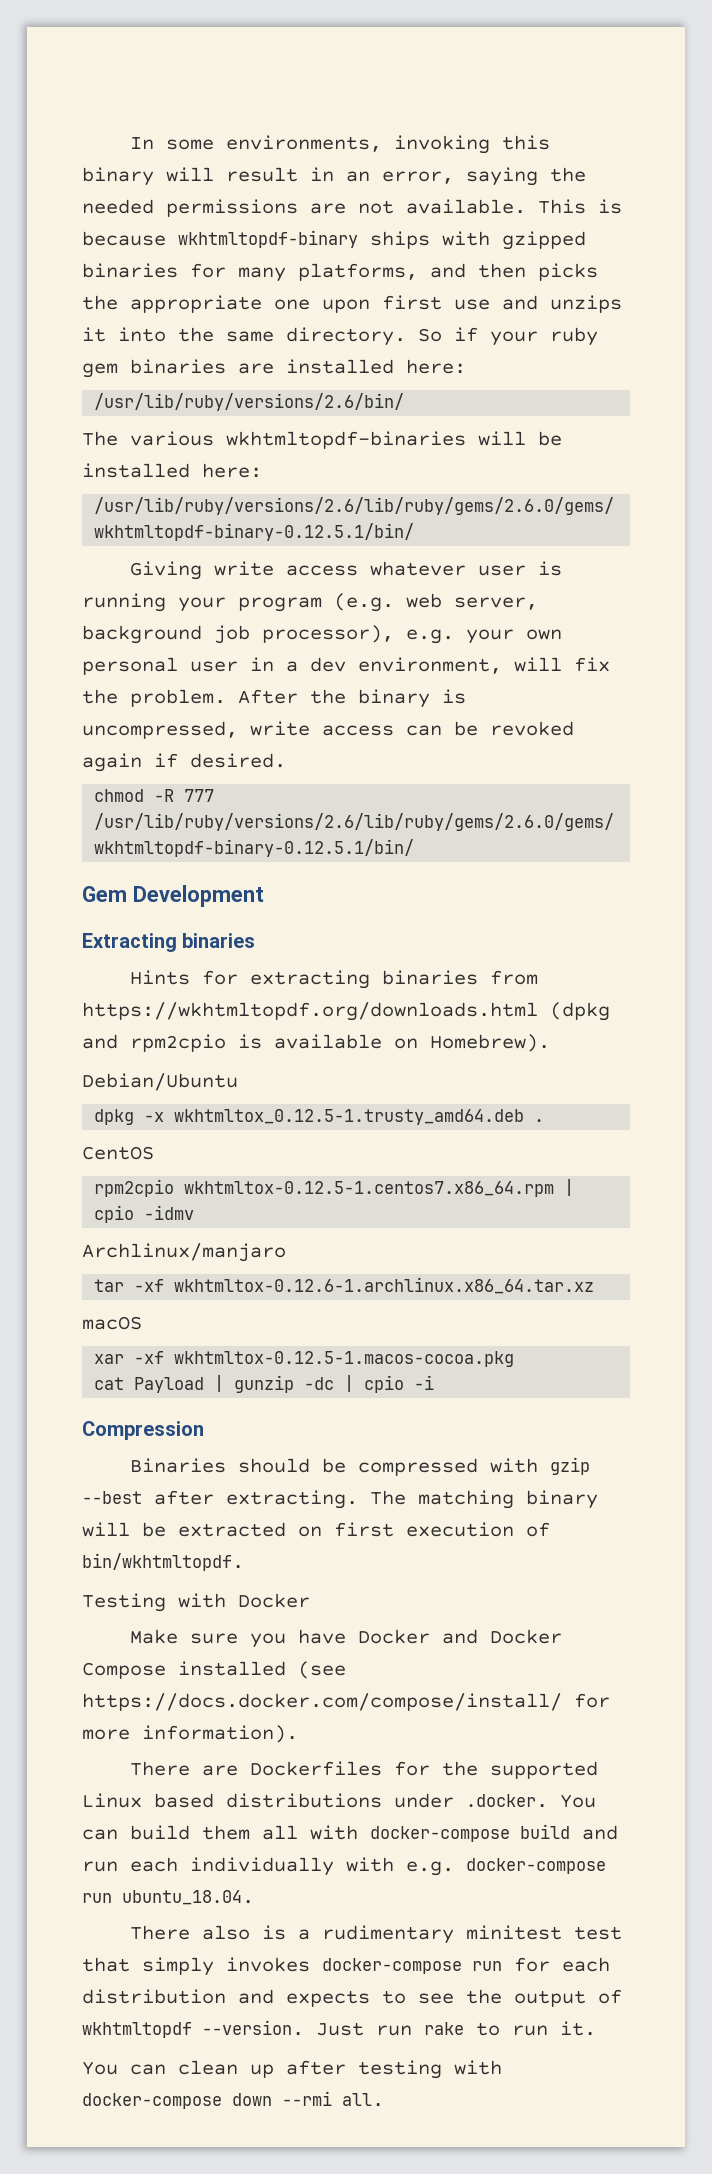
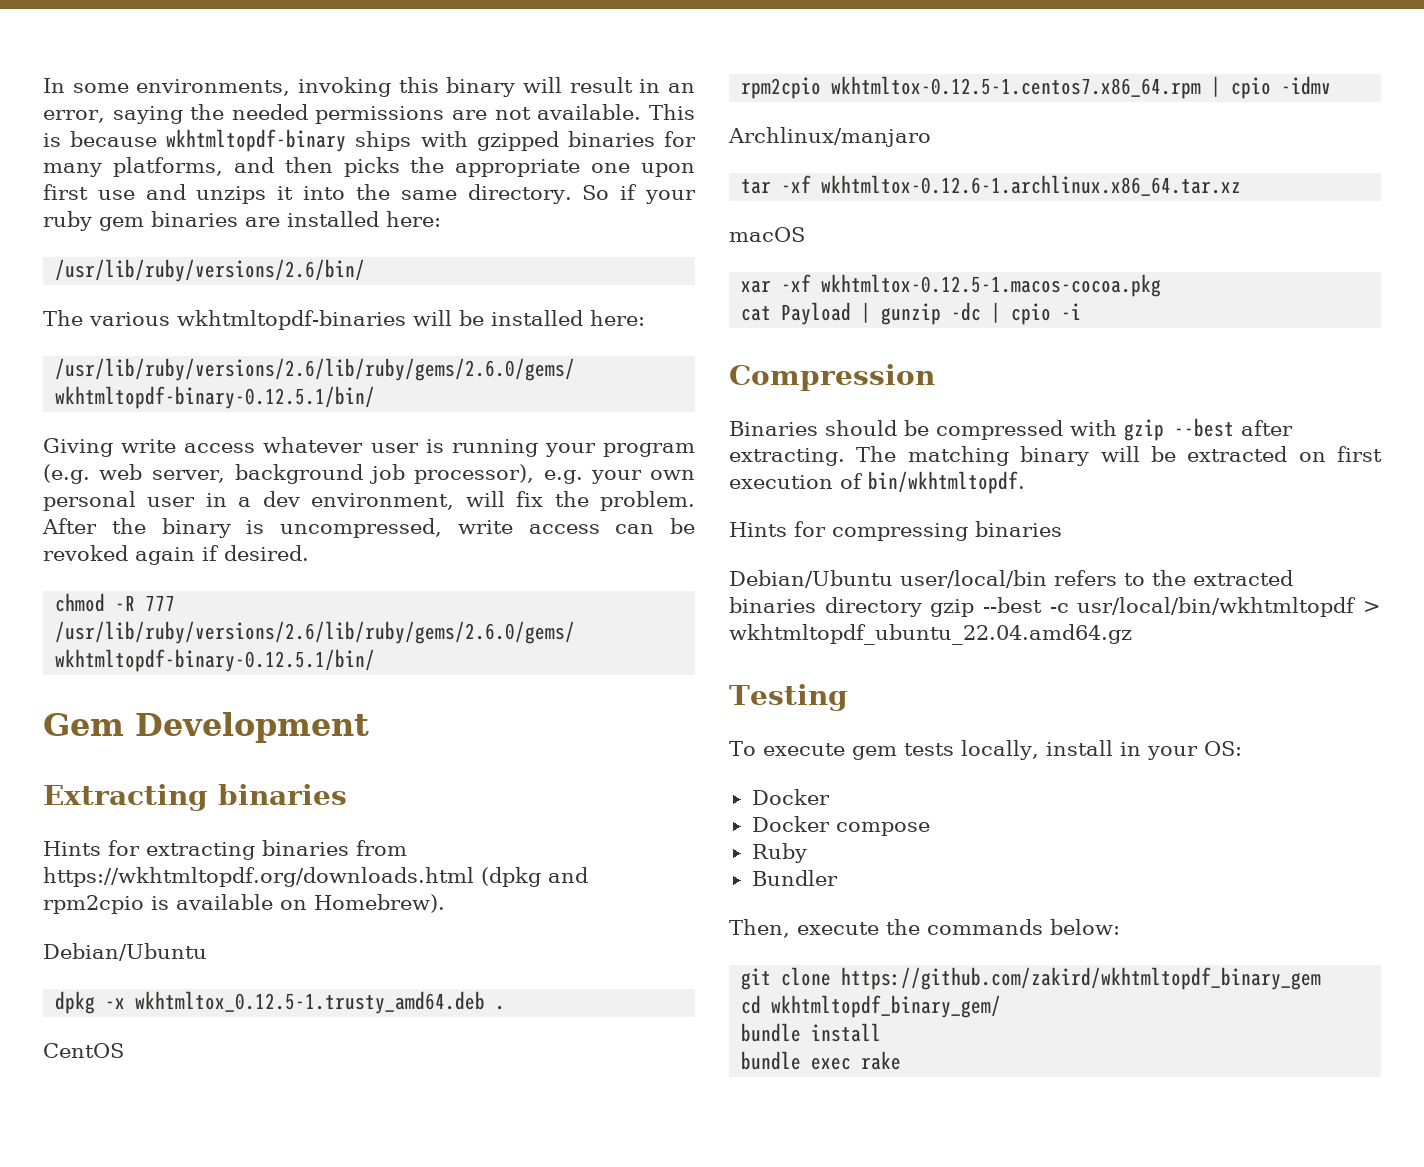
- Testing with Docker
- Make sure you have Docker and Docker Compose installed (see https://docs.docker.com/compose/install/ for more information).
- There are Dockerfiles for the supported Linux based distributions under .docker. You can build them all with docker-compose build and run each individually with e.g. docker-compose run ubuntu_18.04.
- There also is a rudimentary minitest test that simply invokes docker-compose run for each distribution and expects to see the output of wkhtmltopdf --version. Just run rake to run it.
- You can clean up after testing with docker-compose down --rmi all.
+ Hints for compressing binaries
+ Debian/Ubuntu user/local/bin refers to the extracted binaries directory gzip --best -c usr/local/bin/wkhtmltopdf > wkhtmltopdf_ubuntu_22.04.amd64.gz
+ Testing
+ To execute gem tests locally, install in your OS:
+ Docker
+ Docker compose
+ Ruby
+ Bundler
+ Then, execute the commands below:
+ git clone https://github.com/zakird/wkhtmltopdf_binary_gem
+ cd wkhtmltopdf_binary_gem/
+ bundle install
+ bundle exec rake

